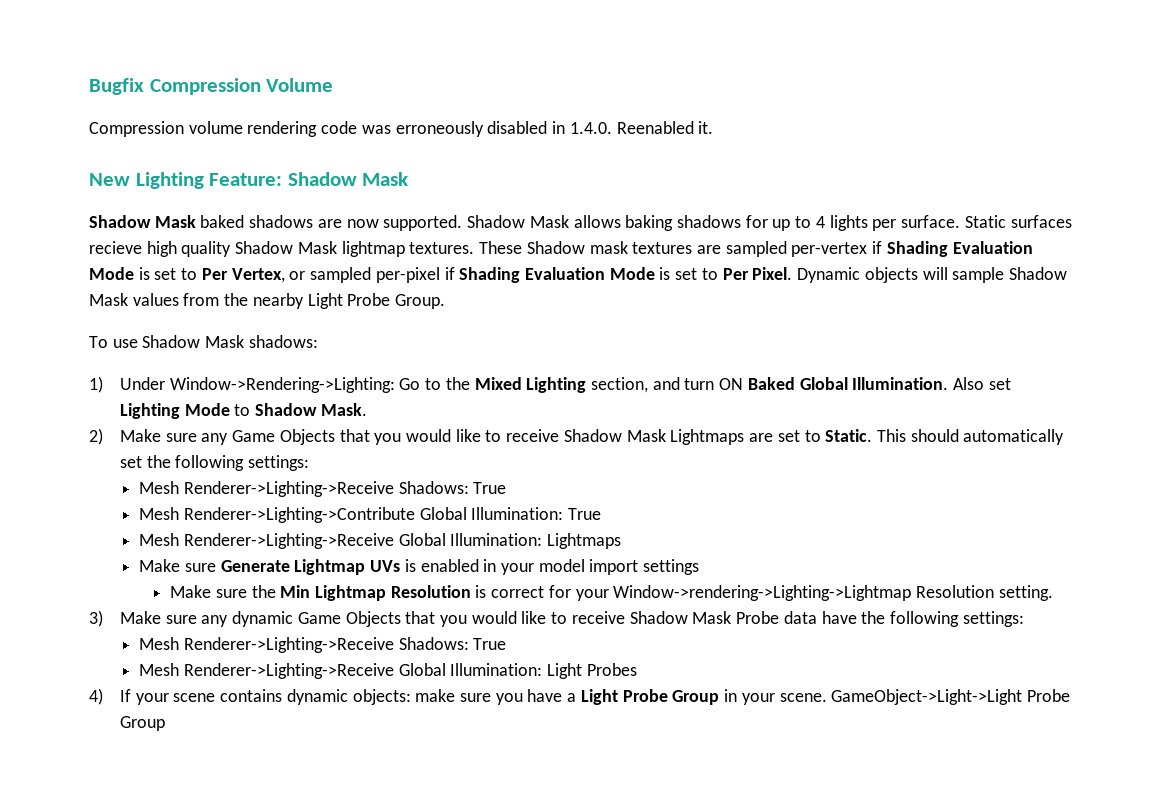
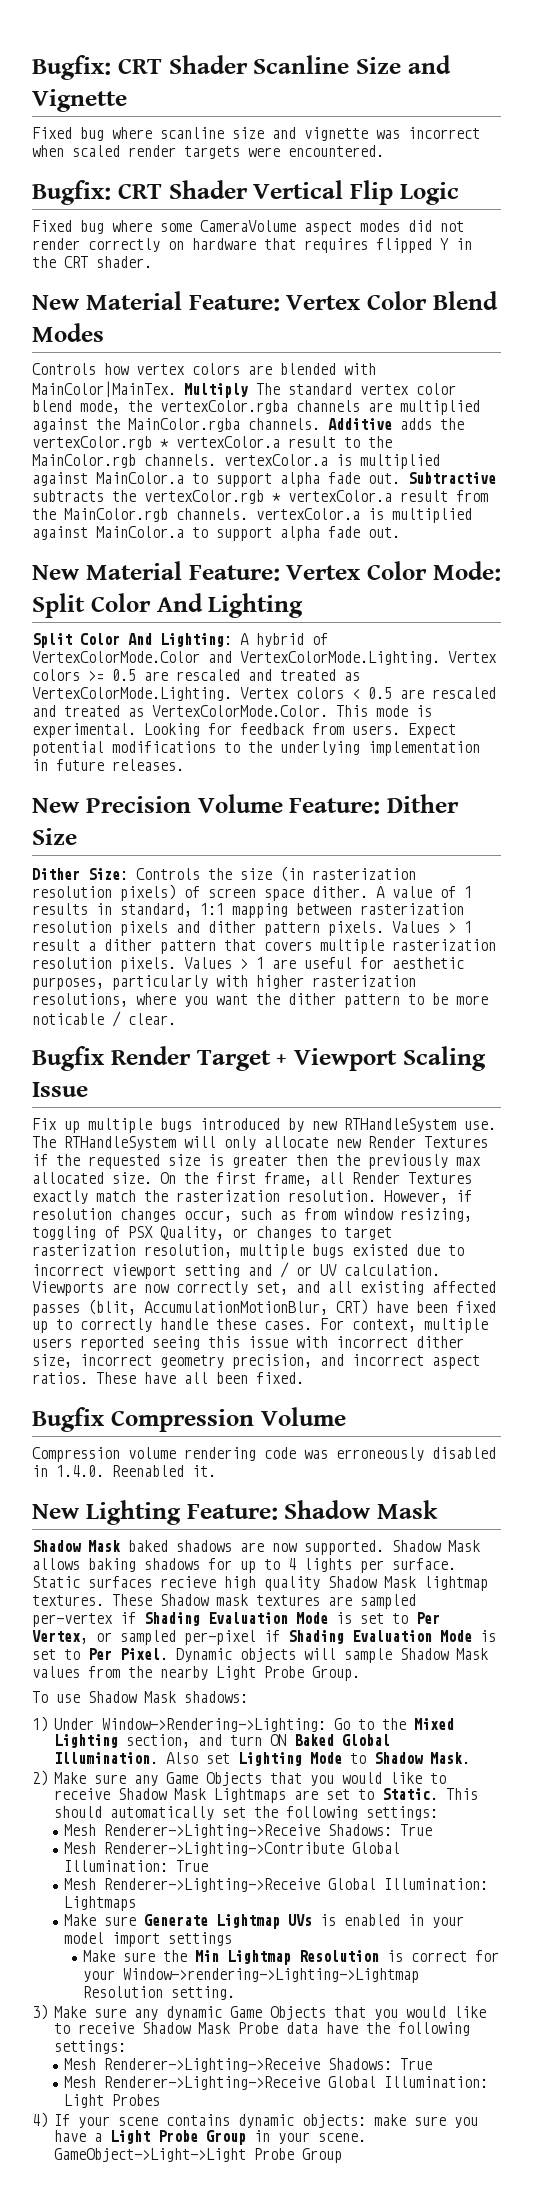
+ Bugfix: CRT Shader Scanline Size and Vignette
+ Fixed bug where scanline size and vignette was incorrect when scaled render targets were encountered.
+ Bugfix: CRT Shader Vertical Flip Logic
+ Fixed bug where some CameraVolume aspect modes did not render correctly on hardware that requires flipped Y in the CRT shader.
+ New Material Feature: Vertex Color Blend Modes
+ Controls how vertex colors are blended with MainColor|MainTex. Multiply The standard vertex color blend mode, the vertexColor.rgba channels are multiplied against the MainColor.rgba channels. Additive adds the vertexColor.rgb * vertexColor.a result to the MainColor.rgb channels. vertexColor.a is multiplied against MainColor.a to support alpha fade out. Subtractive subtracts the vertexColor.rgb * vertexColor.a result from the MainColor.rgb channels. vertexColor.a is multiplied against MainColor.a to support alpha fade out.
+ New Material Feature: Vertex Color Mode: Split Color And Lighting
+ Split Color And Lighting: A hybrid of VertexColorMode.Color and VertexColorMode.Lighting. Vertex colors >= 0.5 are rescaled and treated as VertexColorMode.Lighting. Vertex colors < 0.5 are rescaled and treated as VertexColorMode.Color. This mode is experimental. Looking for feedback from users. Expect potential modifications to the underlying implementation in future releases.
+ New Precision Volume Feature: Dither Size
+ Dither Size: Controls the size (in rasterization resolution pixels) of screen space dither. A value of 1 results in standard, 1:1 mapping between rasterization resolution pixels and dither pattern pixels. Values > 1 result a dither pattern that covers multiple rasterization resolution pixels. Values > 1 are useful for aesthetic purposes, particularly with higher rasterization resolutions, where you want the dither pattern to be more noticable / clear.
+ Bugfix Render Target + Viewport Scaling Issue
+ Fix up multiple bugs introduced by new RTHandleSystem use. The RTHandleSystem will only allocate new Render Textures if the requested size is greater then the previously max allocated size. On the first frame, all Render Textures exactly match the rasterization resolution. However, if resolution changes occur, such as from window resizing, toggling of PSX Quality, or changes to target rasterization resolution, multiple bugs existed due to incorrect viewport setting and / or UV calculation. Viewports are now correctly set, and all existing affected passes (blit, AccumulationMotionBlur, CRT) have been fixed up to correctly handle these cases. For context, multiple users reported seeing this issue with incorrect dither size, incorrect geometry precision, and incorrect aspect ratios. These have all been fixed.

